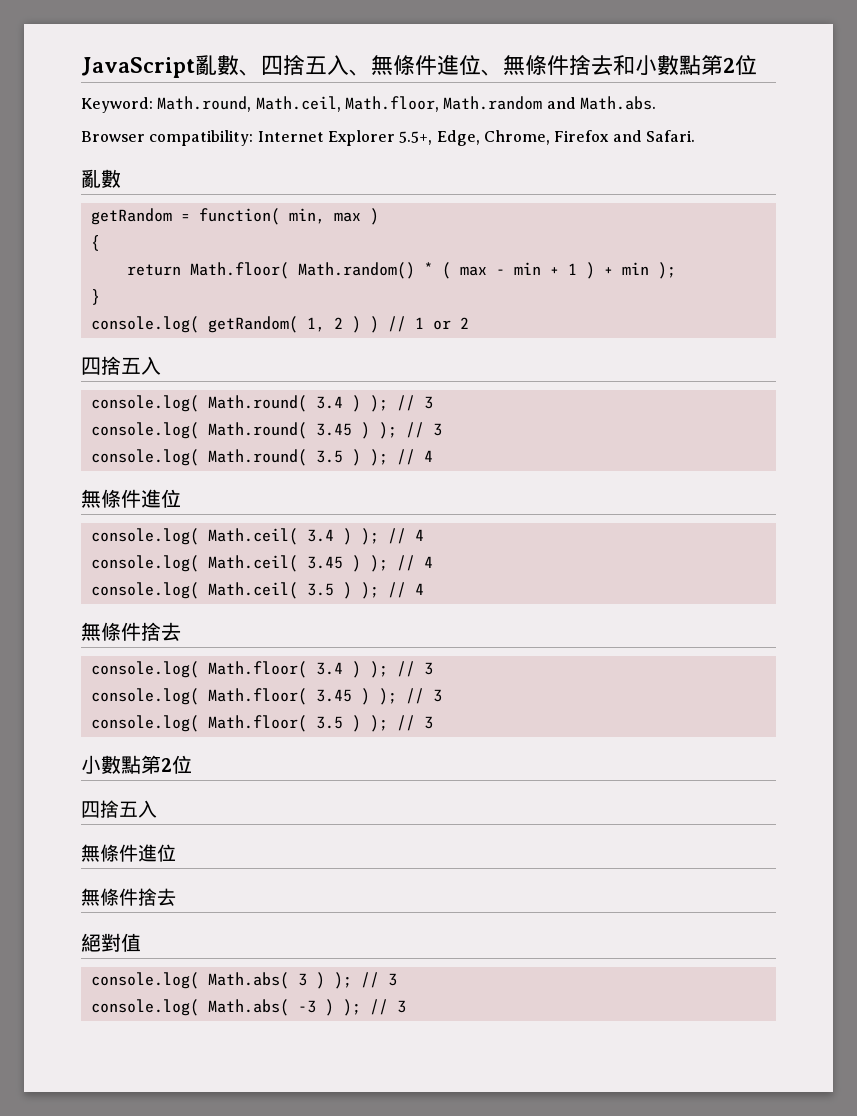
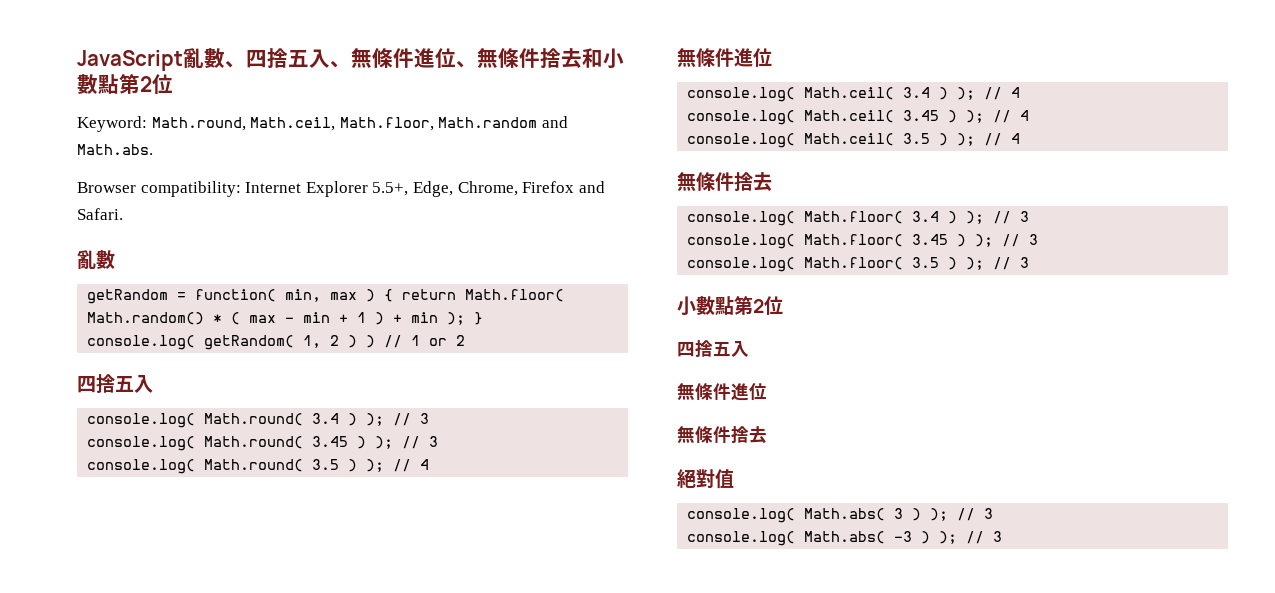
- getRandom = function( min, max )
- {
- return Math.floor( Math.random() * ( max - min + 1 ) + min );
- }
+ getRandom = function( min, max ) { return Math.floor( Math.random() * ( max - min + 1 ) + min ); }

